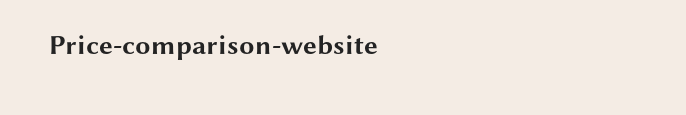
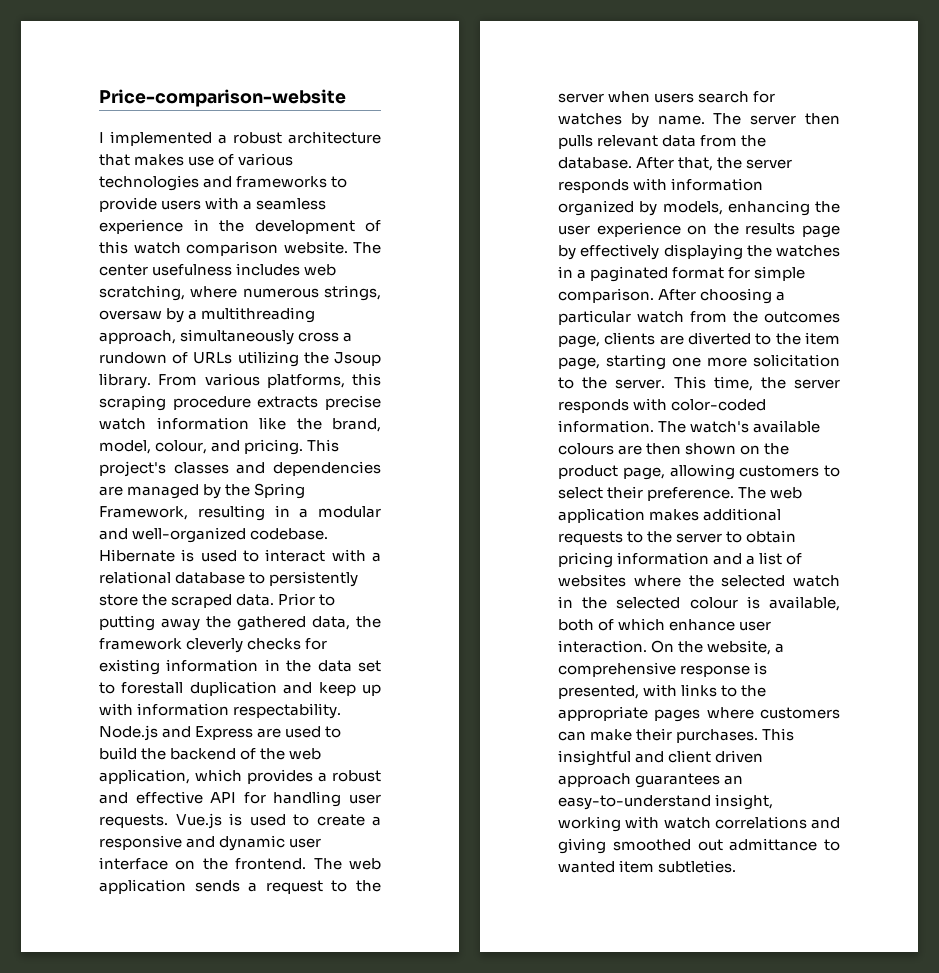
+ I implemented a robust architecture that makes use of various technologies and frameworks to provide users with a seamless experience in the development of this watch comparison website. The center usefulness includes web scratching, where numerous strings, oversaw by a multithreading approach, simultaneously cross a rundown of URLs utilizing the Jsoup library. From various platforms, this scraping procedure extracts precise watch information like the brand, model, colour, and pricing. This project's classes and dependencies are managed by the Spring Framework, resulting in a modular and well-organized codebase. Hibernate is used to interact with a relational database to persistently store the scraped data. Prior to putting away the gathered data, the framework cleverly checks for existing information in the data set to forestall duplication and keep up with information respectability. Node.js and Express are used to build the backend of the web application, which provides a robust and effective API for handling user requests. Vue.js is used to create a responsive and dynamic user interface on the frontend. The web application sends a request to the server when users search for watches by name. The server then pulls relevant data from the database. After that, the server responds with information organized by models, enhancing the user experience on the results page by effectively displaying the watches in a paginated format for simple comparison. After choosing a particular watch from the outcomes page, clients are diverted to the item page, starting one more solicitation to the server. This time, the server responds with color-coded information. The watch's available colours are then shown on the product page, allowing customers to select their preference. The web application makes additional requests to the server to obtain pricing information and a list of websites where the selected watch in the selected colour is available, both of which enhance user interaction. On the website, a comprehensive response is presented, with links to the appropriate pages where customers can make their purchases. This insightful and client driven approach guarantees an easy-to-understand insight, working with watch correlations and giving smoothed out admittance to wanted item subtleties.

